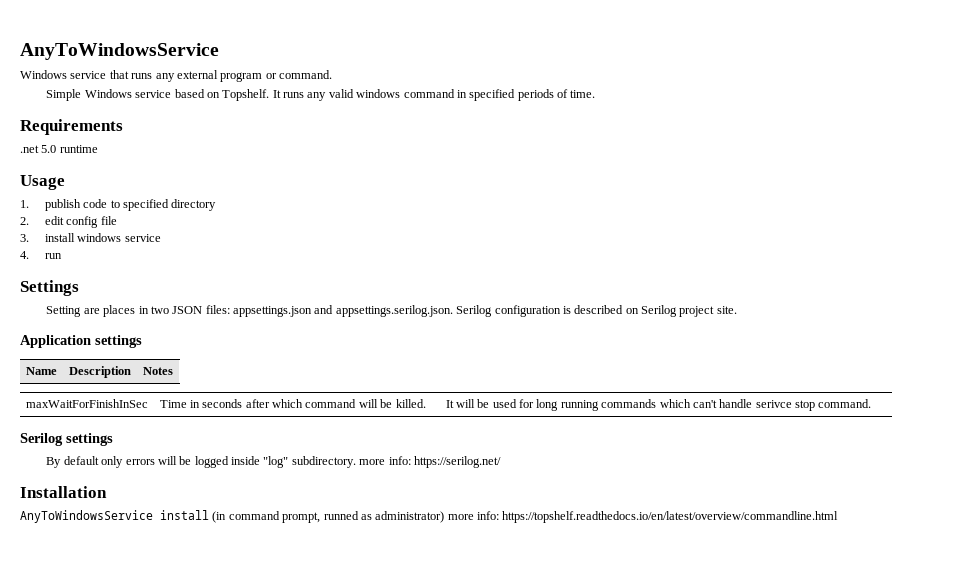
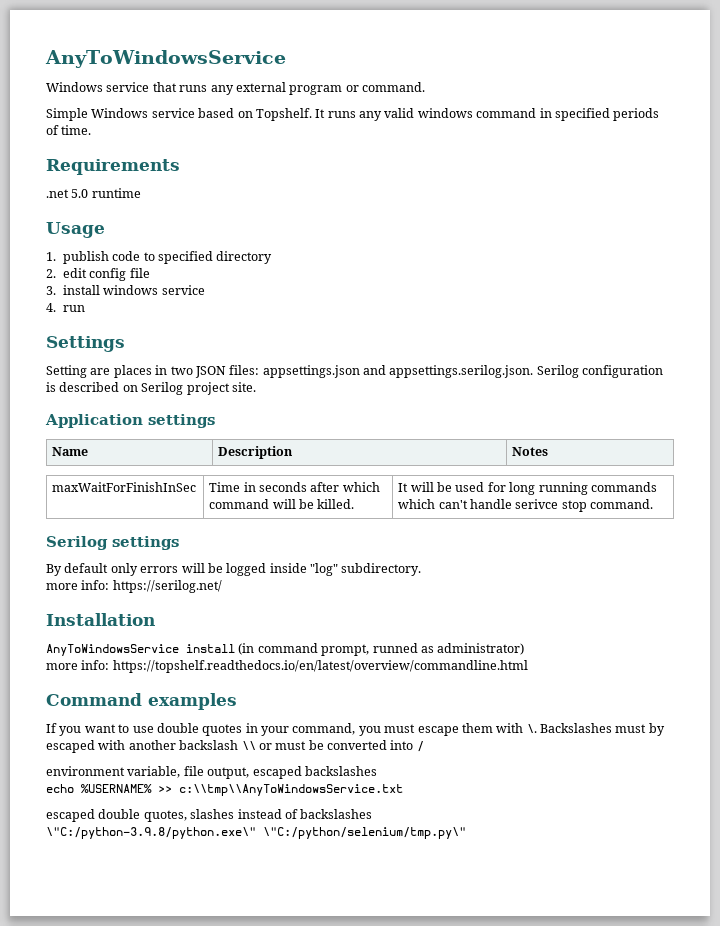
- By default only errors will be logged inside "log" subdirectory. more info: https://serilog.net/
+ By default only errors will be logged inside "log" subdirectory.
+ more info: https://serilog.net/
- AnyToWindowsService install (in command prompt, runned as administrator) more info: https://topshelf.readthedocs.io/en/latest/overview/commandline.html
+ AnyToWindowsService install (in command prompt, runned as administrator)
+ more info: https://topshelf.readthedocs.io/en/latest/overview/commandline.html
+ Command examples
+ If you want to use double quotes in your command, you must escape them with \. Backslashes must by escaped with another backslash \\ or must be converted into /
+ environment variable, file output, escaped backslashes
+ echo %USERNAME% >> c:\\tmp\\AnyToWindowsService.txt
+ escaped double quotes, slashes instead of backslashes
+ \"C:/python-3.9.8/python.exe\" \"C:/python/selenium/tmp.py\"

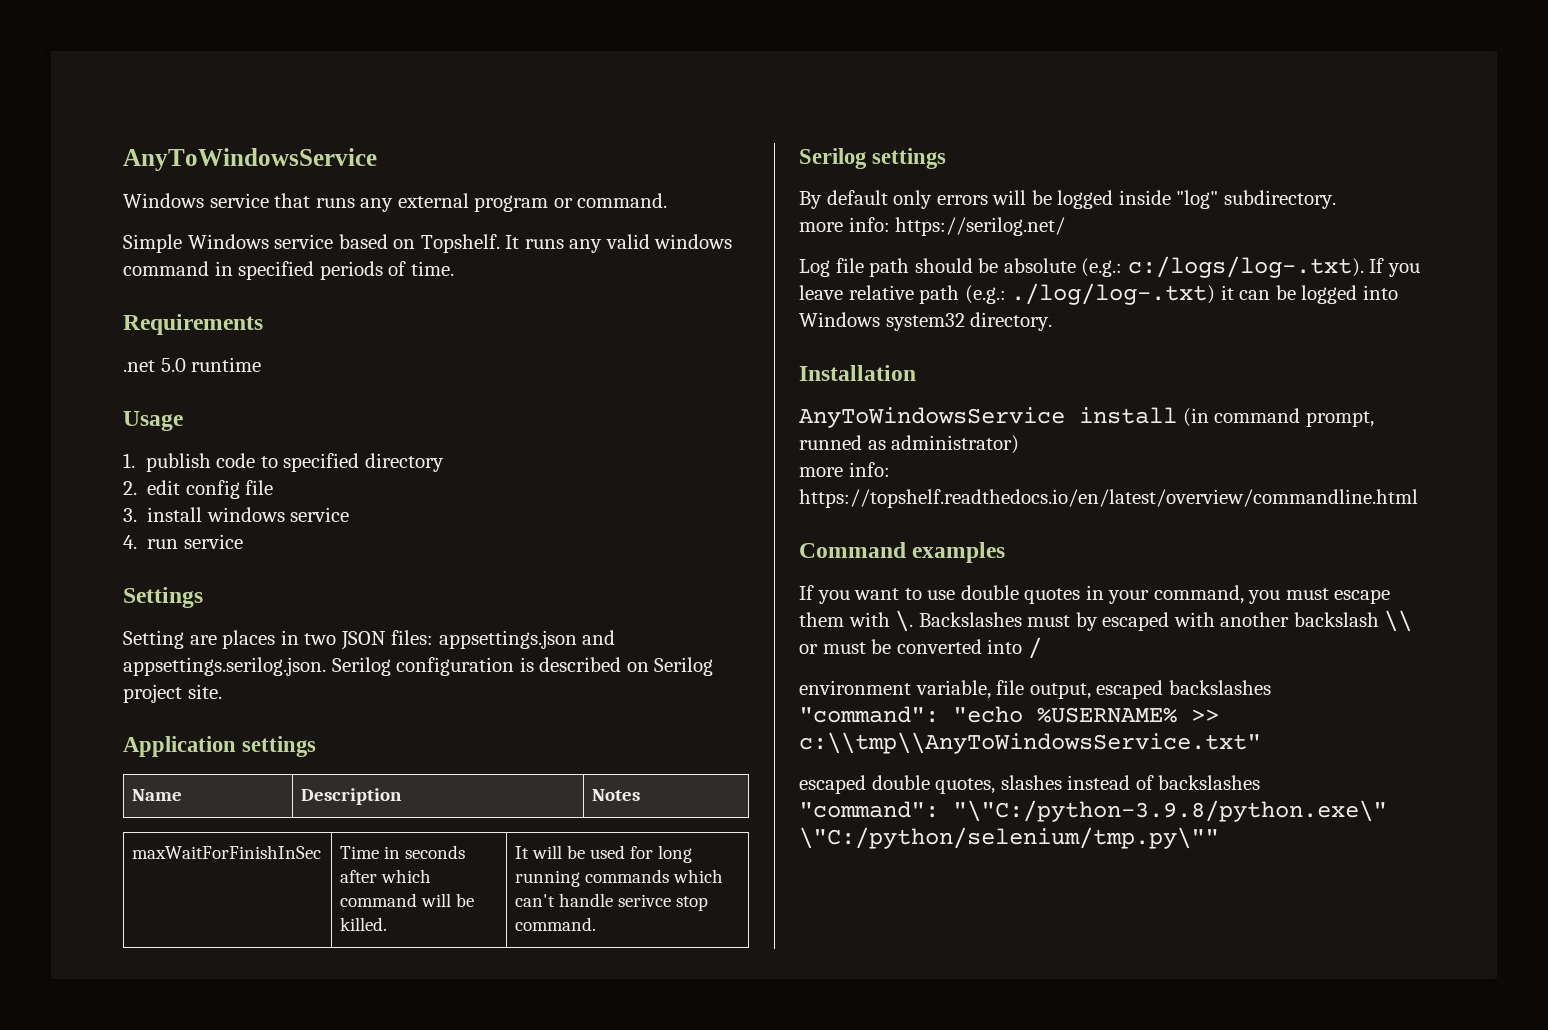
- 4. run
+ 4. run service
+ Log file path should be absolute (e.g.: c:/logs/log-.txt). If you leave relative path (e.g.: ./log/log-.txt) it can be logged into Windows system32 directory.
- echo %USERNAME% >> c:\\tmp\\AnyToWindowsService.txt
+ "command": "echo %USERNAME% >> c:\\tmp\\AnyToWindowsService.txt"
- \"C:/python-3.9.8/python.exe\" \"C:/python/selenium/tmp.py\"
+ "command": "\"C:/python-3.9.8/python.exe\" \"C:/python/selenium/tmp.py\""

